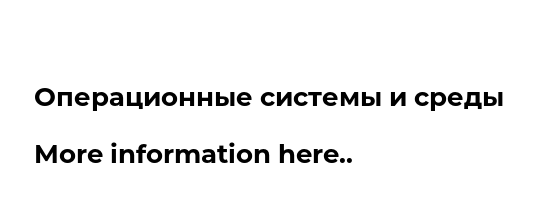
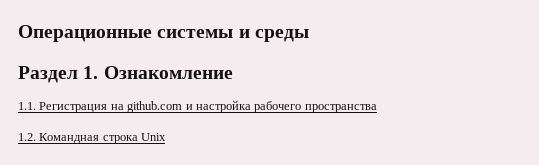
- More information here..
+ Раздел 1. Ознакомление
+ 1.1. Регистрация на github.com и настройка рабочего пространства
+ 1.2. Командная строка Unix

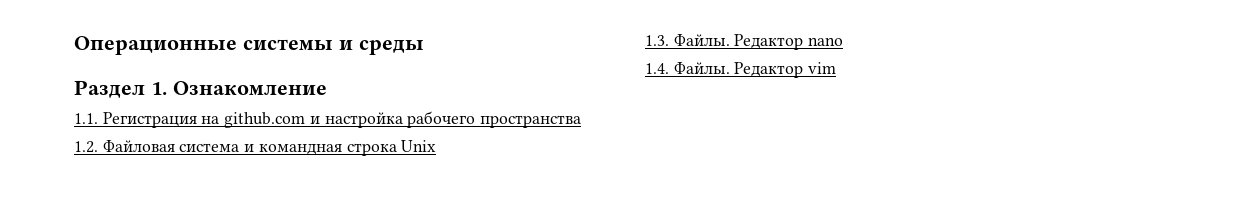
- 1.2. Командная строка Unix
+ 1.2. Файловая система и командная строка Unix
+ 1.3. Файлы. Редактор nano
+ 1.4. Файлы. Редактор vim

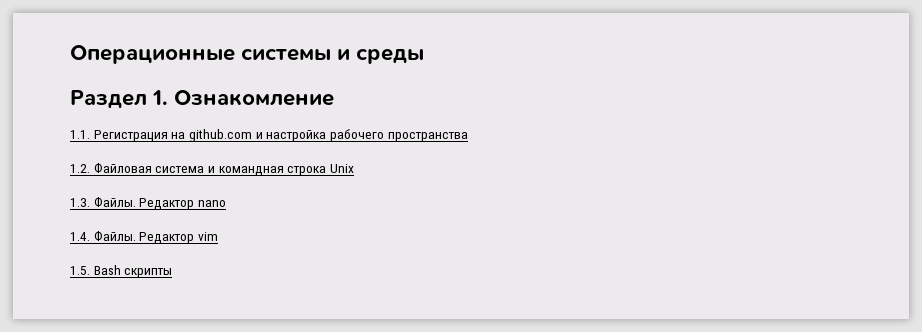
+ 1.5. Bash скрипты

